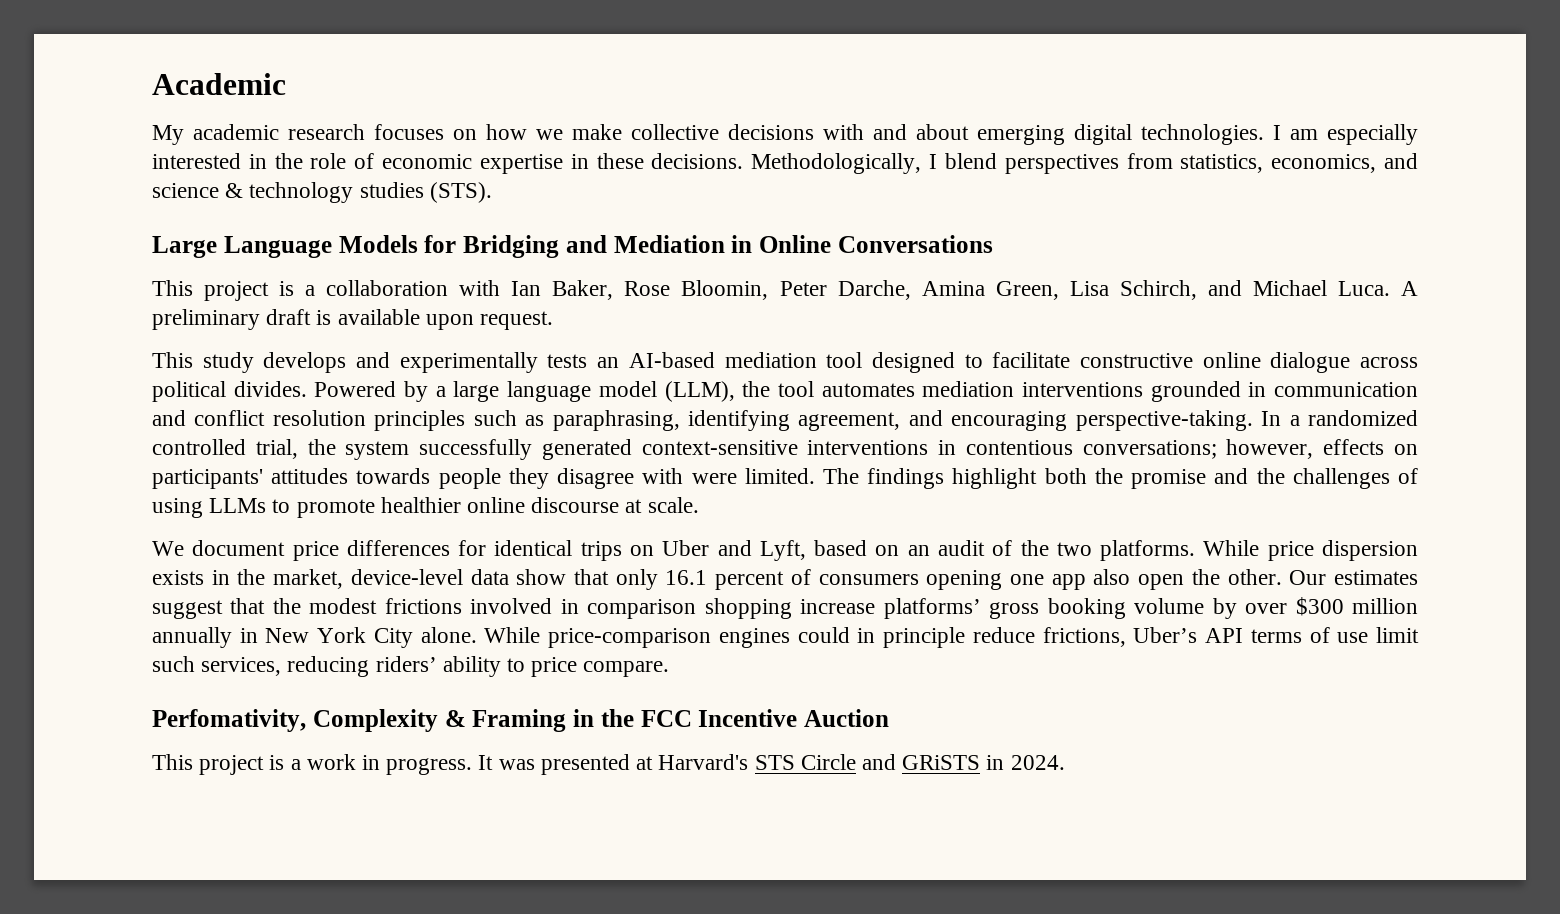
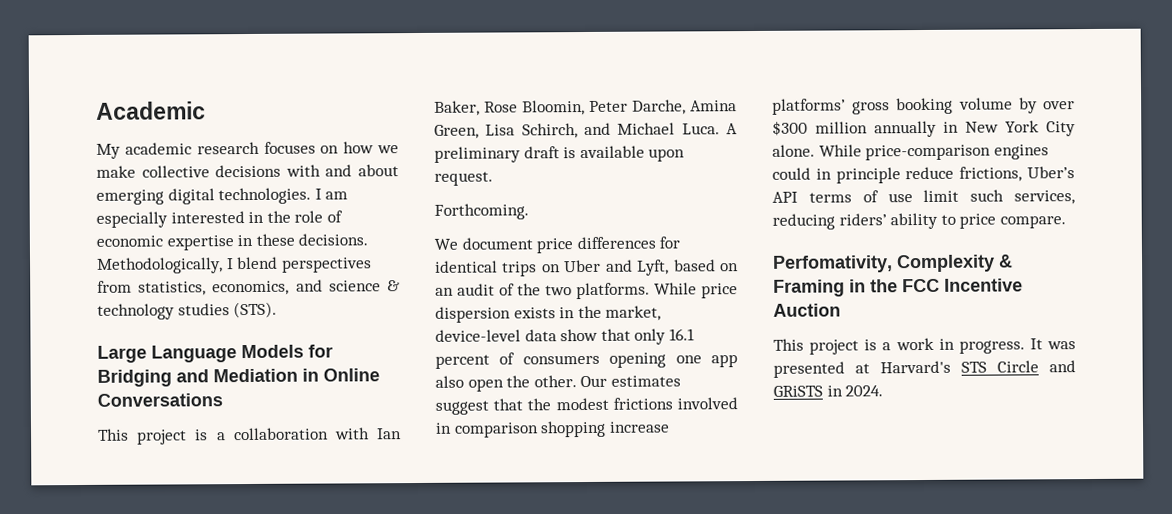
- This study develops and experimentally tests an AI-based mediation tool designed to facilitate constructive online dialogue across political divides. Powered by a large language model (LLM), the tool automates mediation interventions grounded in communication and conflict resolution principles such as paraphrasing, identifying agreement, and encouraging perspective-taking. In a randomized controlled trial, the system successfully generated context-sensitive interventions in contentious conversations; however, effects on participants' attitudes towards people they disagree with were limited. The findings highlight both the promise and the challenges of using LLMs to promote healthier online discourse at scale.
+ Forthcoming.

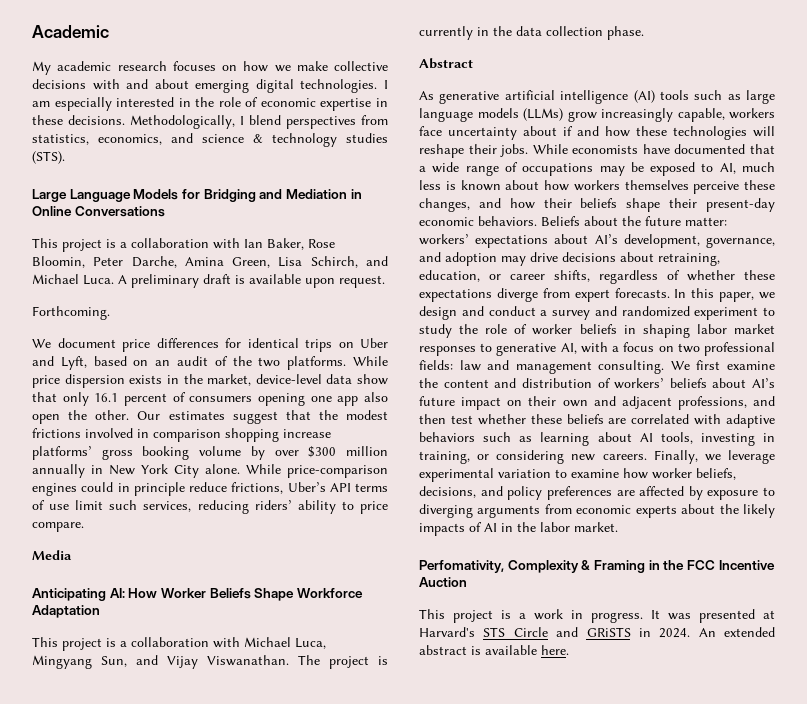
+ Media
+ Anticipating AI: How Worker Beliefs Shape Workforce Adaptation
+ This project is a collaboration with Michael Luca, Mingyang Sun, and Vijay Viswanathan. The project is currently in the data collection phase.
+ Abstract
+ As generative artificial intelligence (AI) tools such as large language models (LLMs) grow increasingly capable, workers face uncertainty about if and how these technologies will reshape their jobs. While economists have documented that a wide range of occupations may be exposed to AI, much less is known about how workers themselves perceive these changes, and how their beliefs shape their present-day economic behaviors. Beliefs about the future matter: workers’ expectations about AI’s development, governance, and adoption may drive decisions about retraining, education, or career shifts, regardless of whether these expectations diverge from expert forecasts. In this paper, we design and conduct a survey and randomized experiment to study the role of worker beliefs in shaping labor market responses to generative AI, with a focus on two professional fields: law and management consulting. We first examine the content and distribution of workers’ beliefs about AI’s future impact on their own and adjacent professions, and then test whether these beliefs are correlated with adaptive behaviors such as learning about AI tools, investing in training, or considering new careers. Finally, we leverage experimental variation to examine how worker beliefs, decisions, and policy preferences are affected by exposure to diverging arguments from economic experts about the likely impacts of AI in the labor market.
+ An extended abstract is available here.

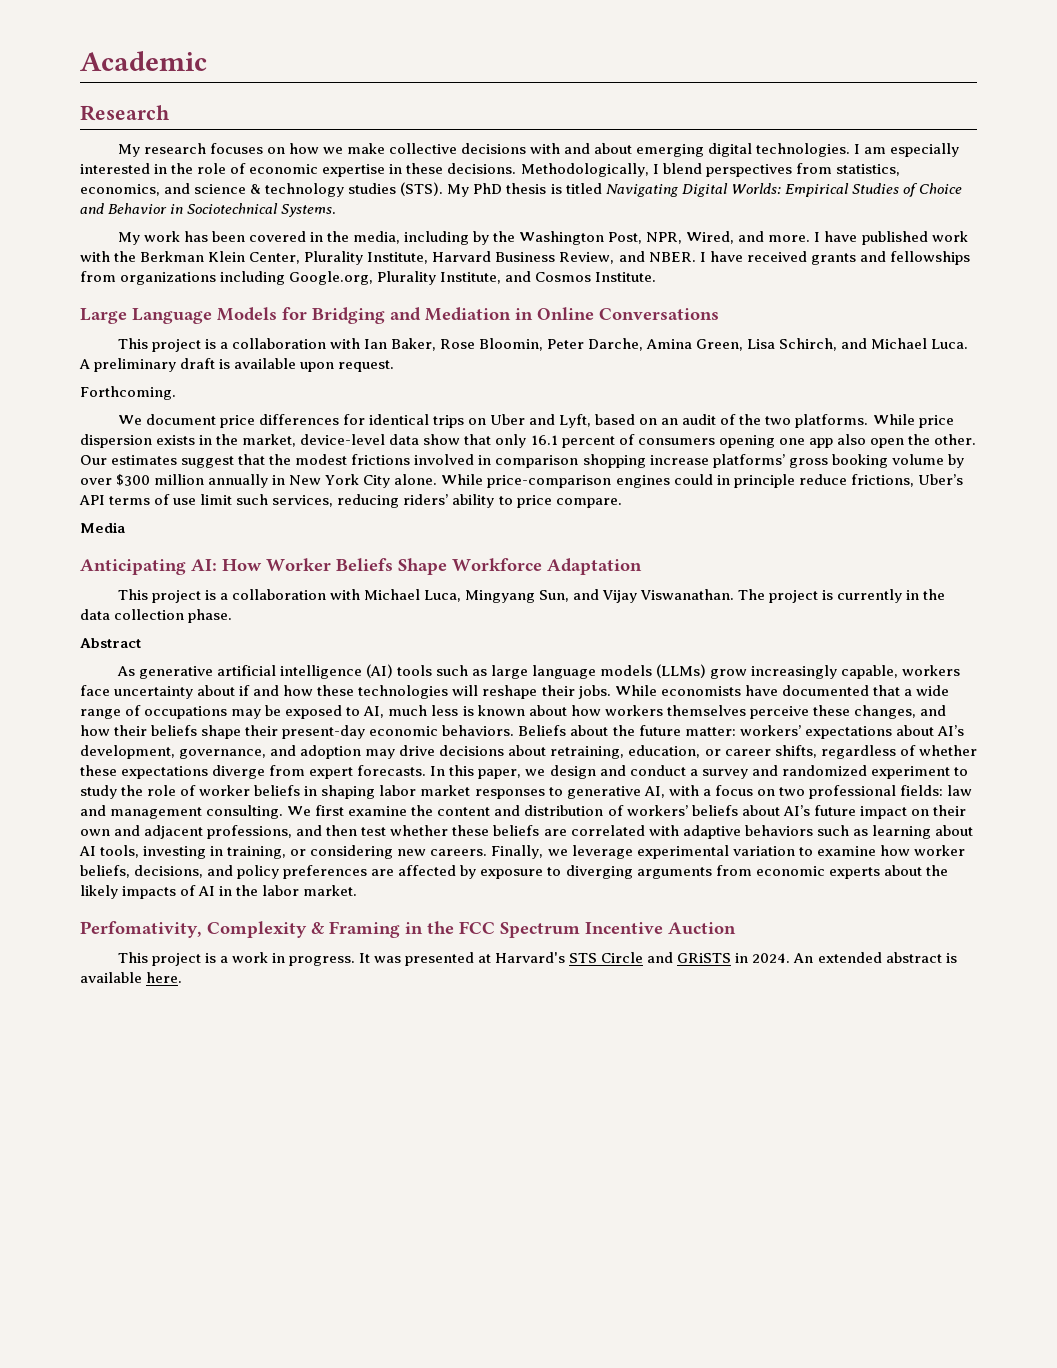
- My academic research focuses on how we make collective decisions with and about emerging digital technologies.
+ Research
+ My research focuses on how we make collective decisions with and about emerging digital technologies.
+ My PhD thesis is titled Navigating Digital Worlds: Empirical Studies of Choice and Behavior in Sociotechnical Systems.
+ My work has been covered in the media, including by the Washington Post, NPR, Wired, and more. I have published work with the Berkman Klein Center, Plurality Institute, Harvard Business Review, and NBER. I have received grants and fellowships from organizations including Google.org, Plurality Institute, and Cosmos Institute.
- Perfomativity, Complexity & Framing in the FCC Incentive Auction
+ Perfomativity, Complexity & Framing in the FCC Spectrum Incentive Auction

